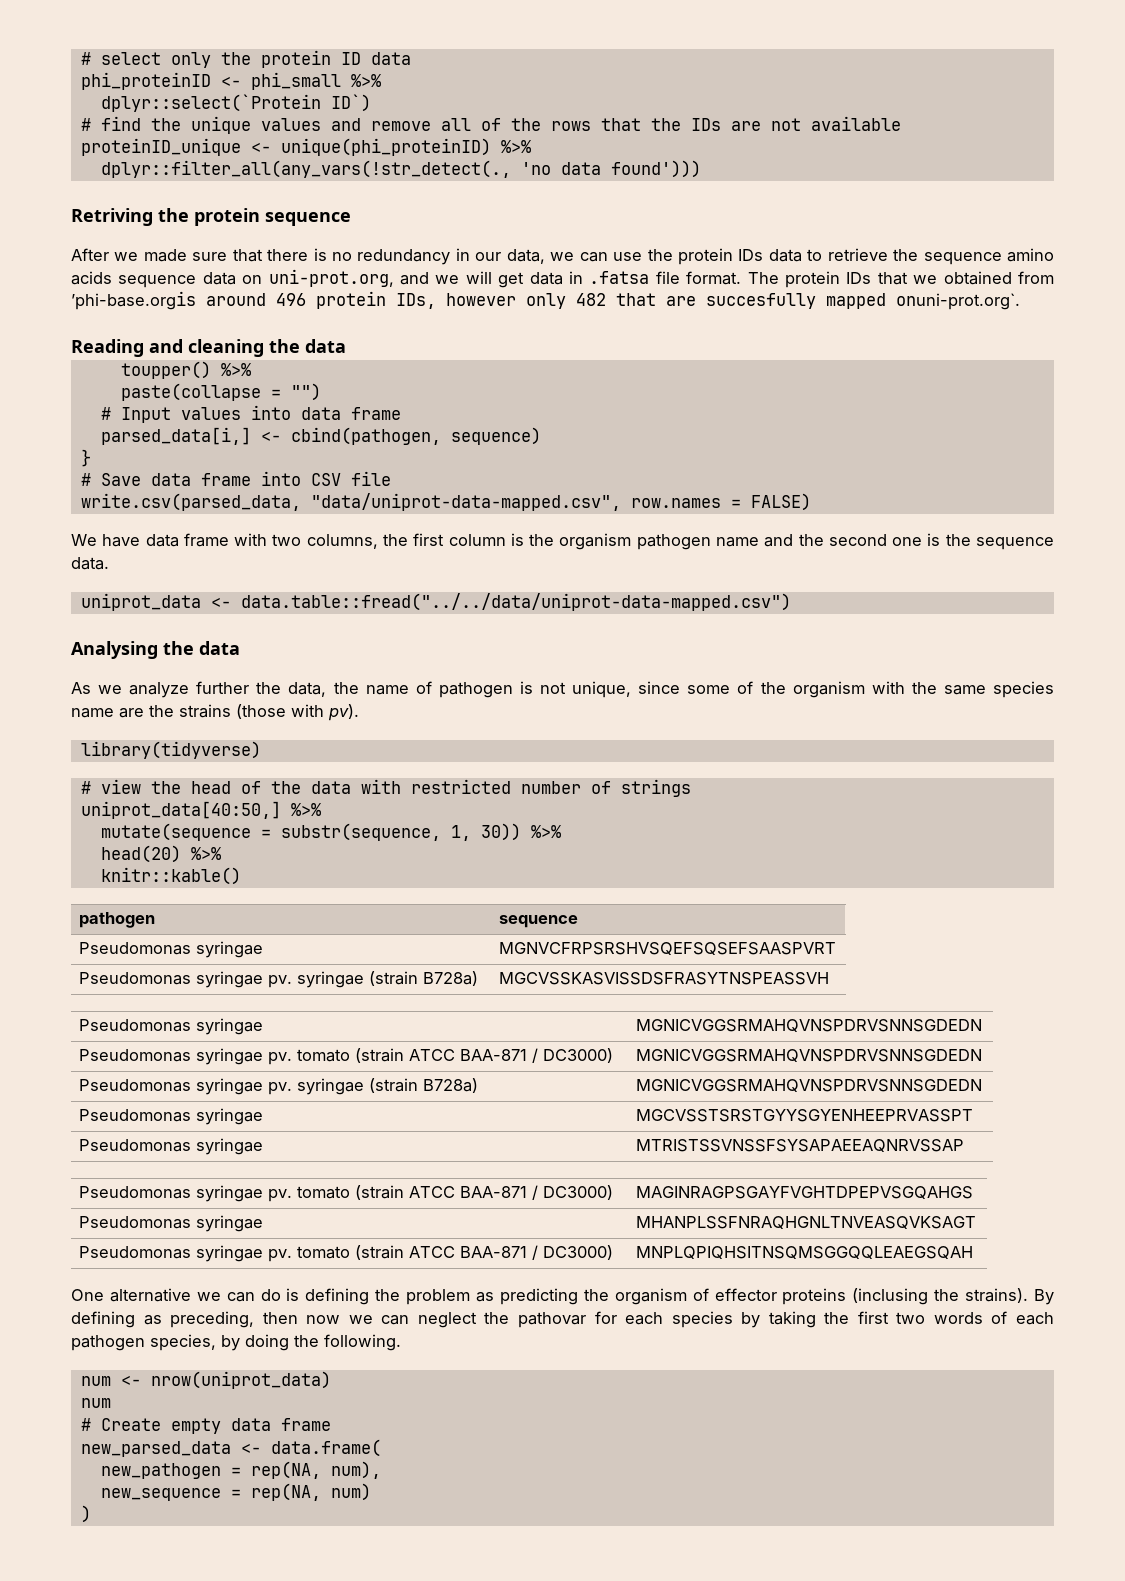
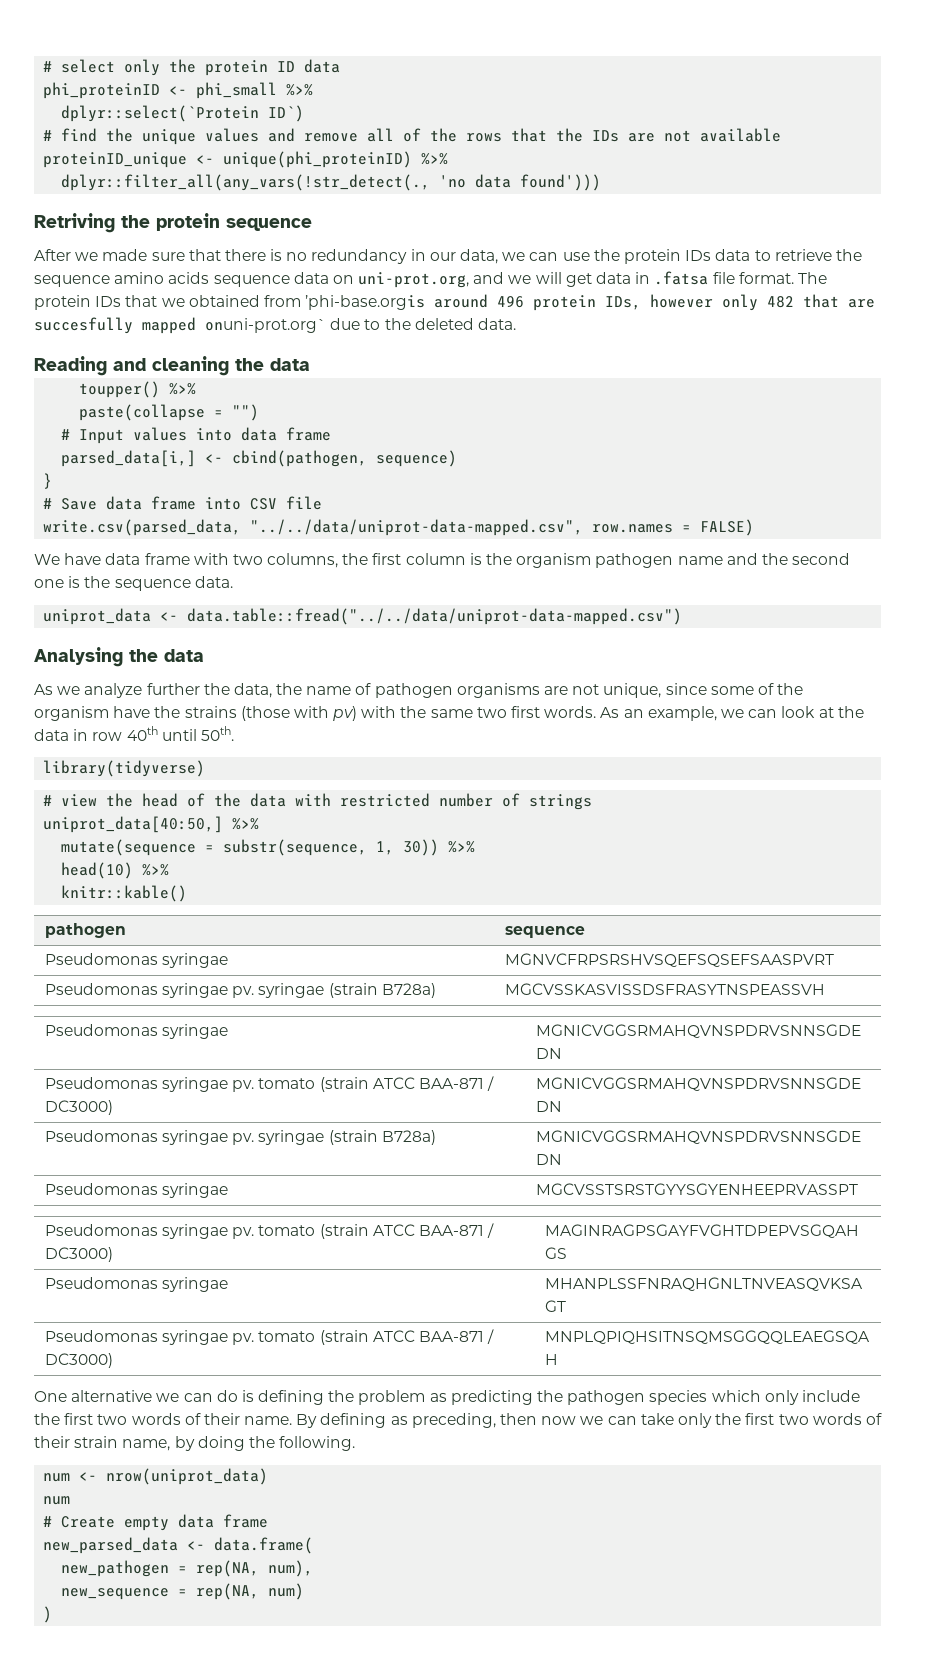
- The protein IDs that we obtained from ’phi-base.orgis around 496 protein IDs, however only 482 that are succesfully mapped onuni-prot.org`.
+ The protein IDs that we obtained from ’phi-base.orgis around 496 protein IDs, however only 482 that are succesfully mapped onuni-prot.org` due to the deleted data.
- write.csv(parsed_data, "data/uniprot-data-mapped.csv", row.names = FALSE)
+ write.csv(parsed_data, "../../data/uniprot-data-mapped.csv", row.names = FALSE)
- As we analyze further the data, the name of pathogen is not unique, since some of the organism with the same species name are the strains (those with pv).
+ As we analyze further the data, the name of pathogen organisms are not unique, since some of the organism have the strains (those with pv) with the same two first words. As an example, we can look at the data in row 40th until 50th.
- head(20) %>%
+ head(10) %>%
- Pseudomonas syringae | MTRISTSSVNSSFSYSAPAEEAQNRVSSAP
- One alternative we can do is defining the problem as predicting the organism of effector proteins (inclusing the strains).
+ One alternative we can do is defining the problem as predicting the pathogen species which only include the first two words of their name.
- By defining as preceding, then now we can neglect the pathovar for each species by taking the first two words of each pathogen species, by doing the following.
+ By defining as preceding, then now we can take only the first two words of their strain name, by doing the following.

